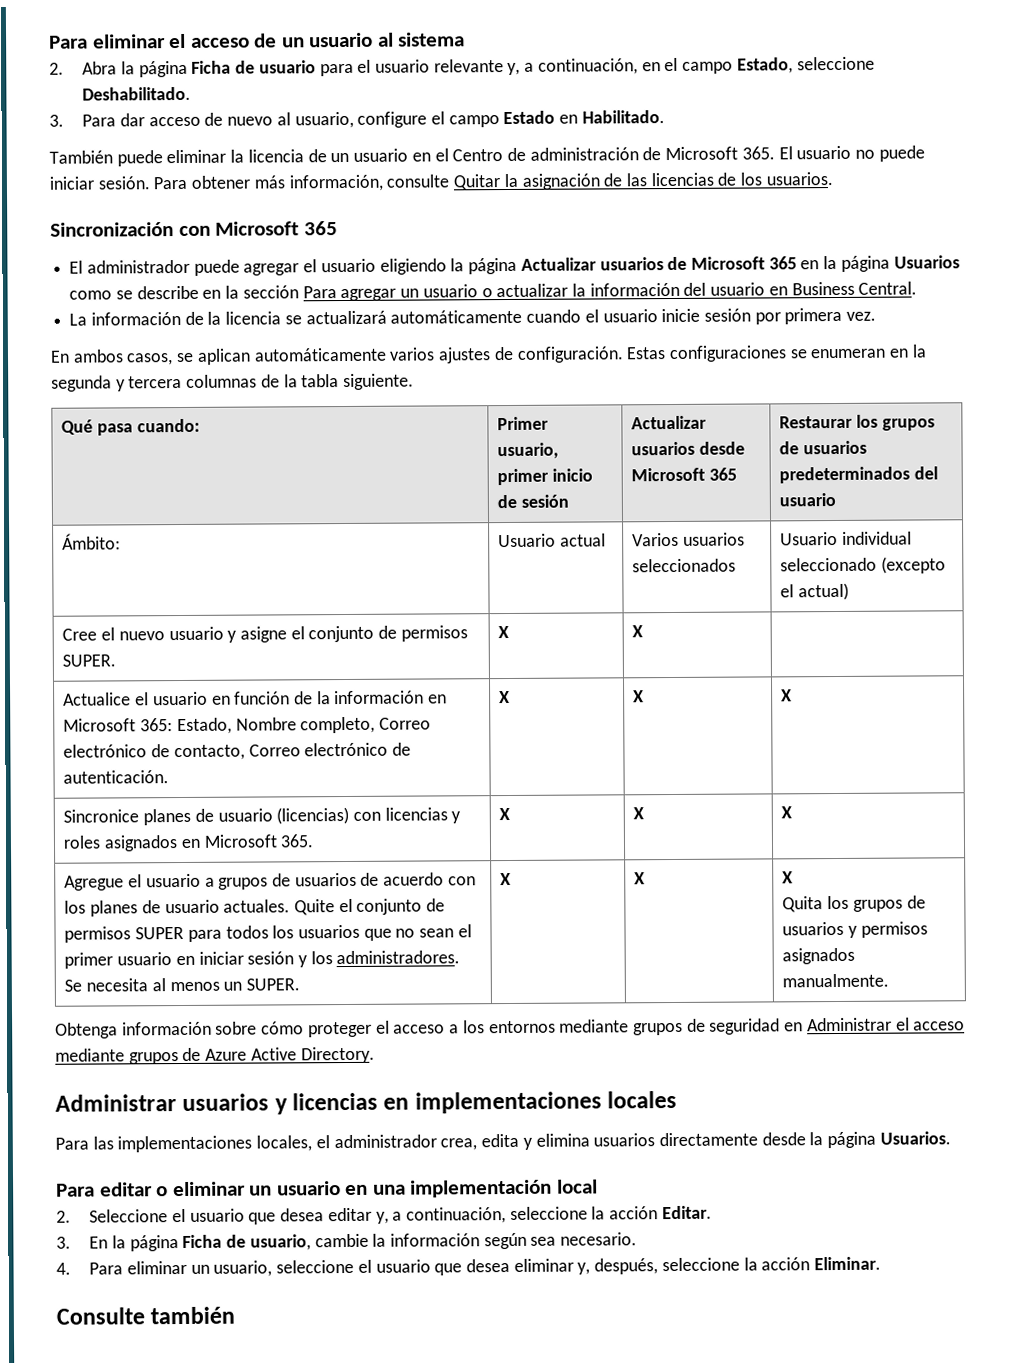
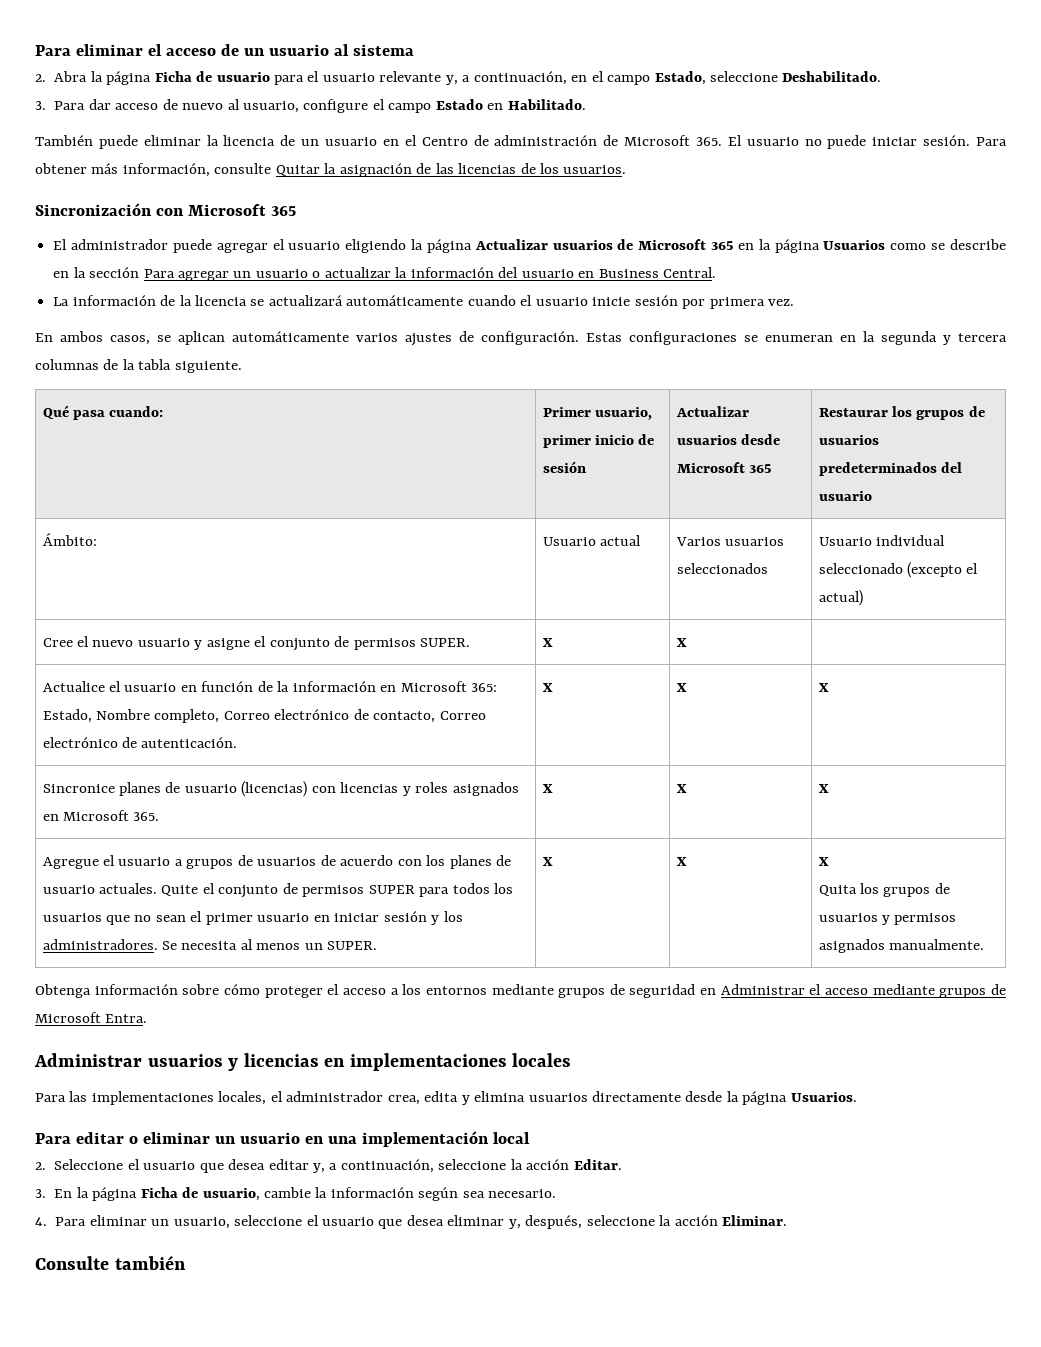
- Obtenga información sobre cómo proteger el acceso a los entornos mediante grupos de seguridad en Administrar el acceso mediante grupos de Azure Active Directory.
+ Obtenga información sobre cómo proteger el acceso a los entornos mediante grupos de seguridad en Administrar el acceso mediante grupos de Microsoft Entra.

